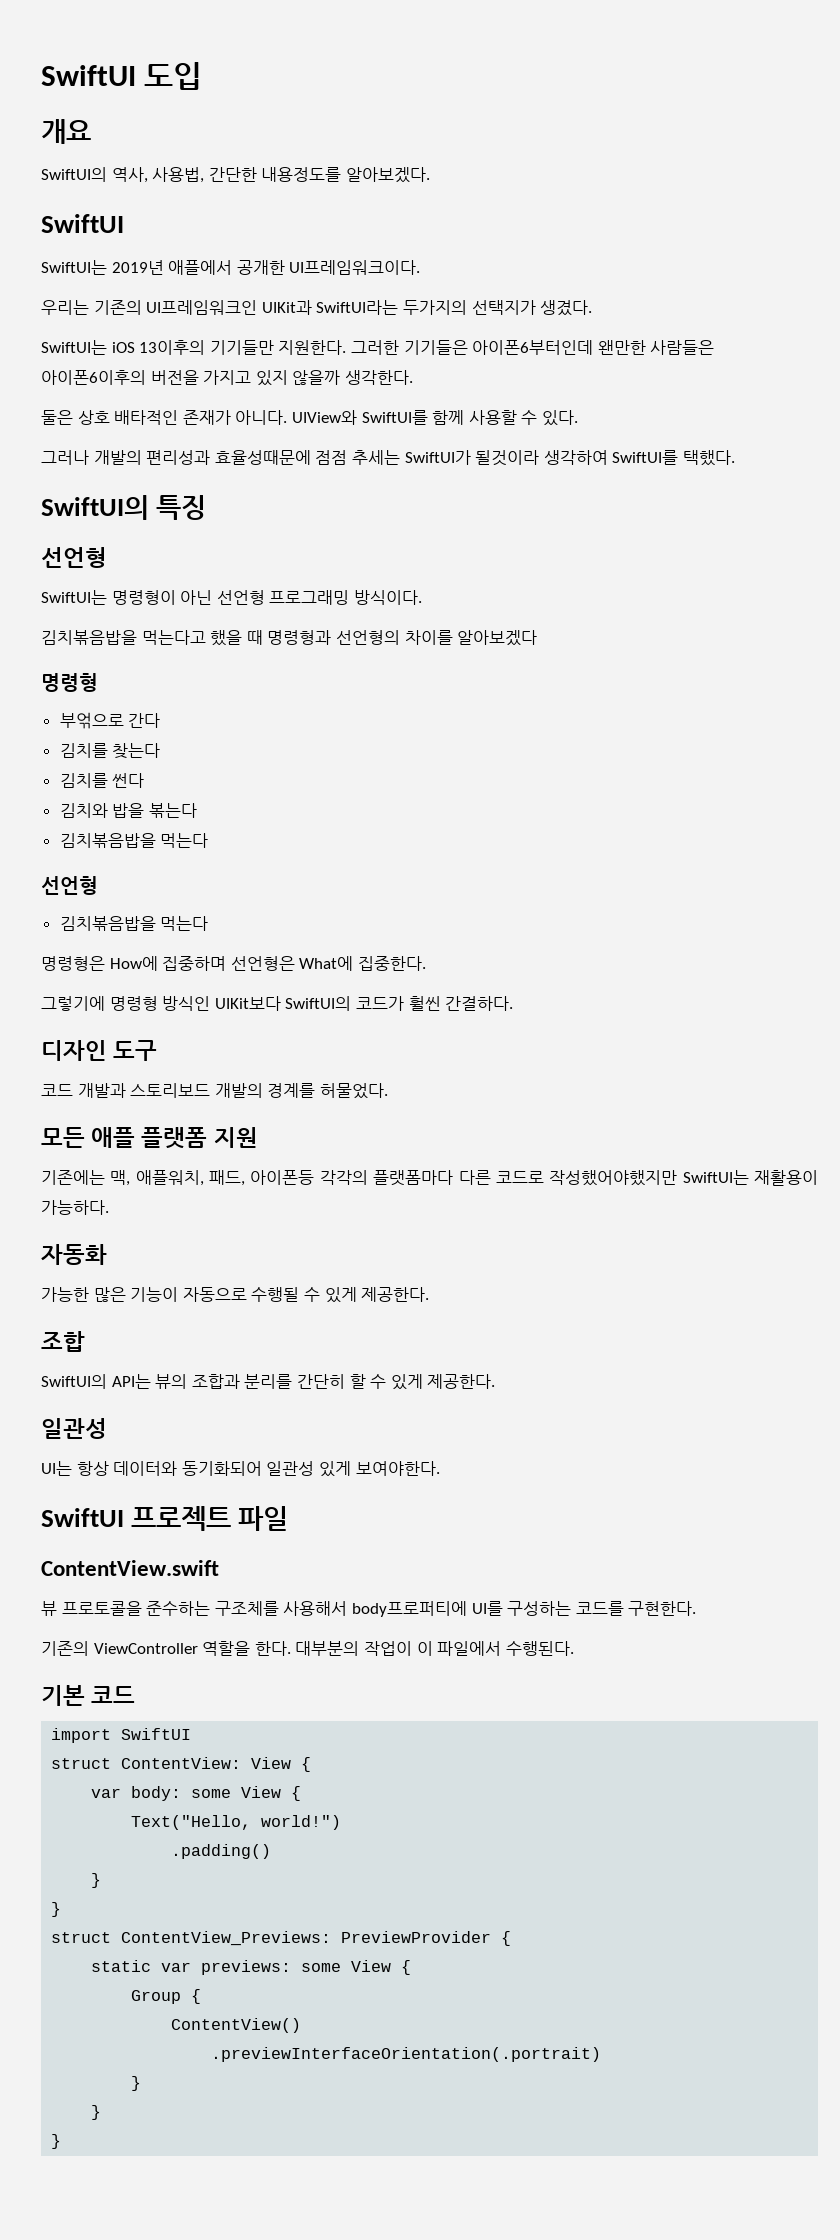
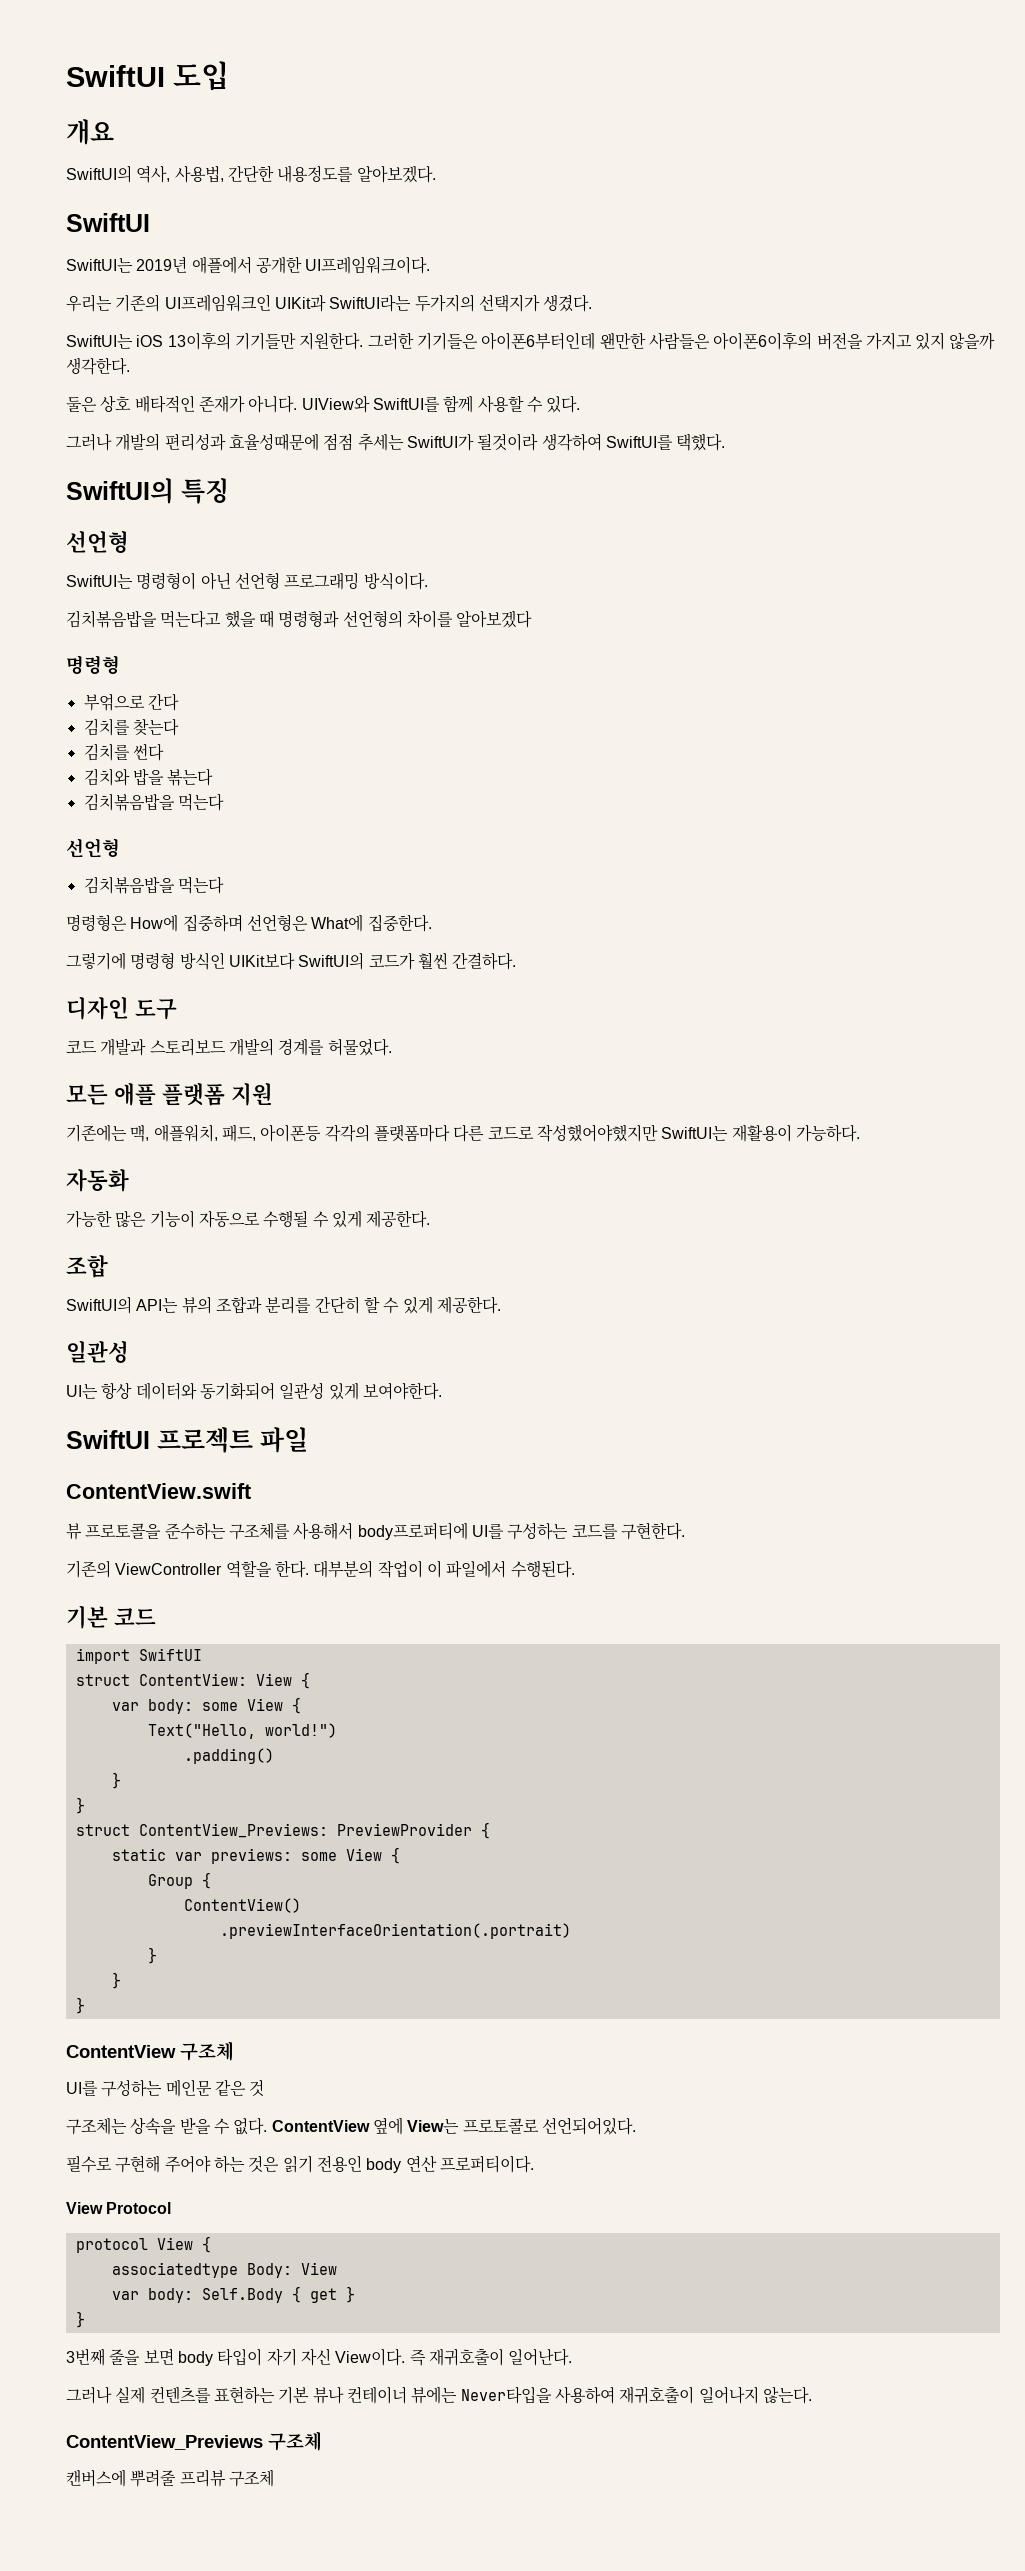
+ ContentView 구조체
+ UI를 구성하는 메인문 같은 것
+ 구조체는 상속을 받을 수 없다. ContentView 옆에 View는 프로토콜로 선언되어있다.
+ 필수로 구현해 주어야 하는 것은 읽기 전용인 body 연산 프로퍼티이다.
+ View Protocol
+ protocol View {
+ associatedtype Body: View
+ var body: Self.Body { get }
+ }
+ 3번째 줄을 보면 body 타입이 자기 자신 View이다. 즉 재귀호출이 일어난다.
+ 그러나 실제 컨텐츠를 표현하는 기본 뷰나 컨테이너 뷰에는 Never타입을 사용하여 재귀호출이 일어나지 않는다.
+ ContentView_Previews 구조체
+ 캔버스에 뿌려줄 프리뷰 구조체

